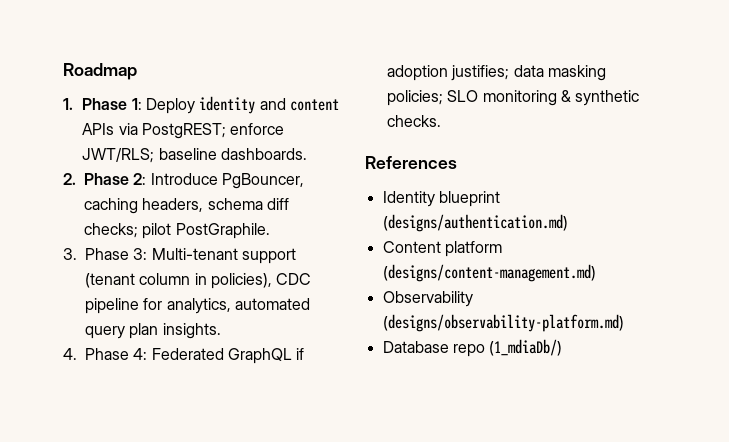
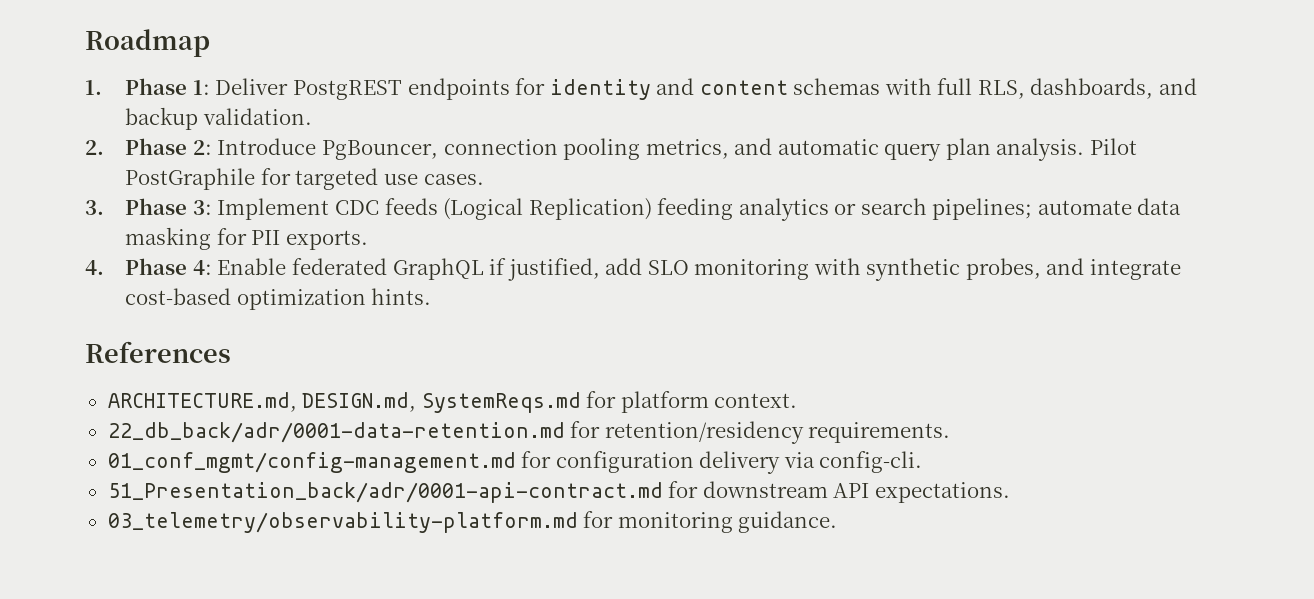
- 1. Phase 1: Deploy identity and content APIs via PostgREST; enforce JWT/RLS; baseline dashboards.
+ 1. Phase 1: Deliver PostgREST endpoints for identity and content schemas with full RLS, dashboards, and backup validation.
- 2. Phase 2: Introduce PgBouncer, caching headers, schema diff checks; pilot PostGraphile.
- 3. Phase 3: Multi-tenant support (tenant column in policies), CDC pipeline for analytics, automated query plan insights.
- 4. Phase 4: Federated GraphQL if adoption justifies; data masking policies; SLO monitoring & synthetic checks.
+ 2. Phase 2: Introduce PgBouncer, connection pooling metrics, and automatic query plan analysis. Pilot PostGraphile for targeted use cases.
+ 3. Phase 3: Implement CDC feeds (Logical Replication) feeding analytics or search pipelines; automate data masking for PII exports.
+ 4. Phase 4: Enable federated GraphQL if justified, add SLO monitoring with synthetic probes, and integrate cost-based optimization hints.
  References
- Identity blueprint (designs/authentication.md)
- Content platform (designs/content-management.md)
- Observability (designs/observability-platform.md)
- Database repo (1_mdiaDb/)
+ ARCHITECTURE.md, DESIGN.md, SystemReqs.md for platform context.
+ 22_db_back/adr/0001-data-retention.md for retention/residency requirements.
+ 01_conf_mgmt/config-management.md for configuration delivery via config-cli.
+ 51_Presentation_back/adr/0001-api-contract.md for downstream API expectations.
+ 03_telemetry/observability-platform.md for monitoring guidance.

